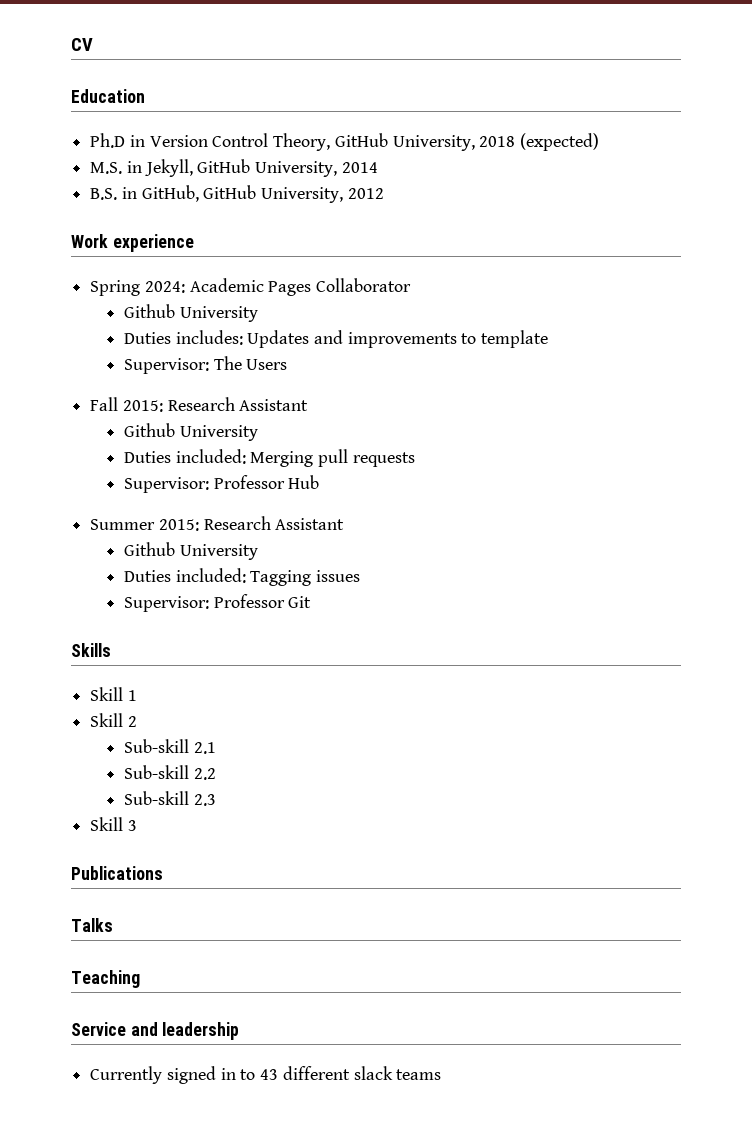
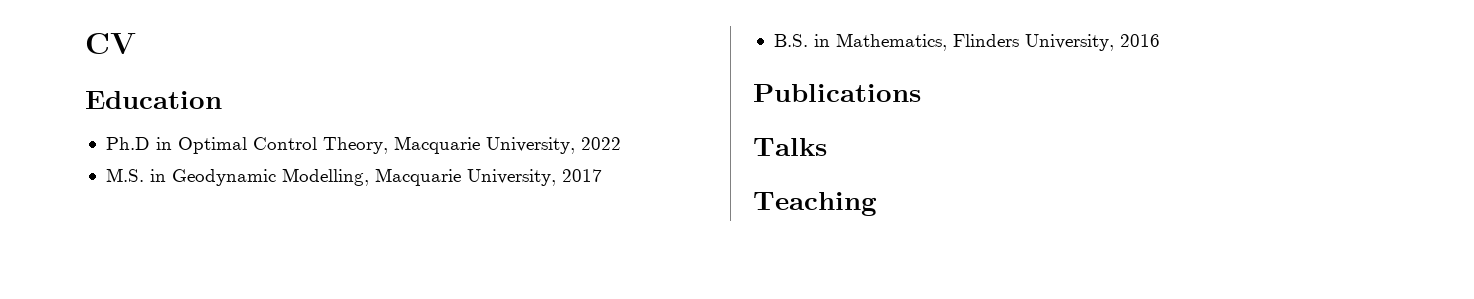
- Ph.D in Version Control Theory, GitHub University, 2018 (expected)
- M.S. in Jekyll, GitHub University, 2014
- B.S. in GitHub, GitHub University, 2012
- Work experience
- Spring 2024: Academic Pages Collaborator
- Github University
- Duties includes: Updates and improvements to template
- Supervisor: The Users
- Fall 2015: Research Assistant
- Github University
- Duties included: Merging pull requests
- Supervisor: Professor Hub
- Summer 2015: Research Assistant
- Github University
- Duties included: Tagging issues
- Supervisor: Professor Git
- Skills
- Skill 1
- Skill 2
- Sub-skill 2.1
- Sub-skill 2.2
- Sub-skill 2.3
- Skill 3
+ Ph.D in Optimal Control Theory, Macquarie University, 2022
+ M.S. in Geodynamic Modelling, Macquarie University, 2017
+ B.S. in Mathematics, Flinders University, 2016
  Publications
  Talks
  Teaching
- Service and leadership
- Currently signed in to 43 different slack teams

